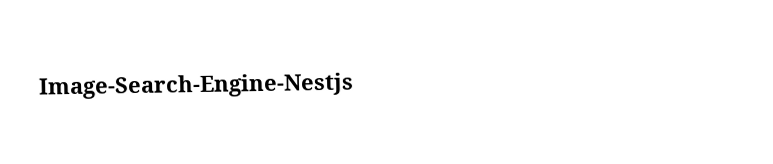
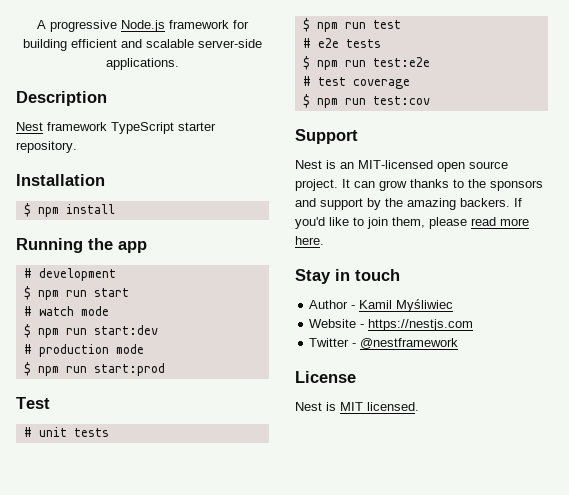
- Image-Search-Engine-Nestjs
+ A progressive Node.js framework for building efficient and scalable server-side applications.
+ Description
+ Nest framework TypeScript starter repository.
+ Installation
+ $ npm install
+ Running the app
+ # development
+ $ npm run start
+ # watch mode
+ $ npm run start:dev
+ # production mode
+ $ npm run start:prod
+ Test
+ # unit tests
+ $ npm run test
+ # e2e tests
+ $ npm run test:e2e
+ # test coverage
+ $ npm run test:cov
+ Support
+ Nest is an MIT-licensed open source project. It can grow thanks to the sponsors and support by the amazing backers. If you'd like to join them, please read more here.
+ Stay in touch
+ Author - Kamil Myśliwiec
+ Website - https://nestjs.com
+ Twitter - @nestframework
+ License
+ Nest is MIT licensed.

